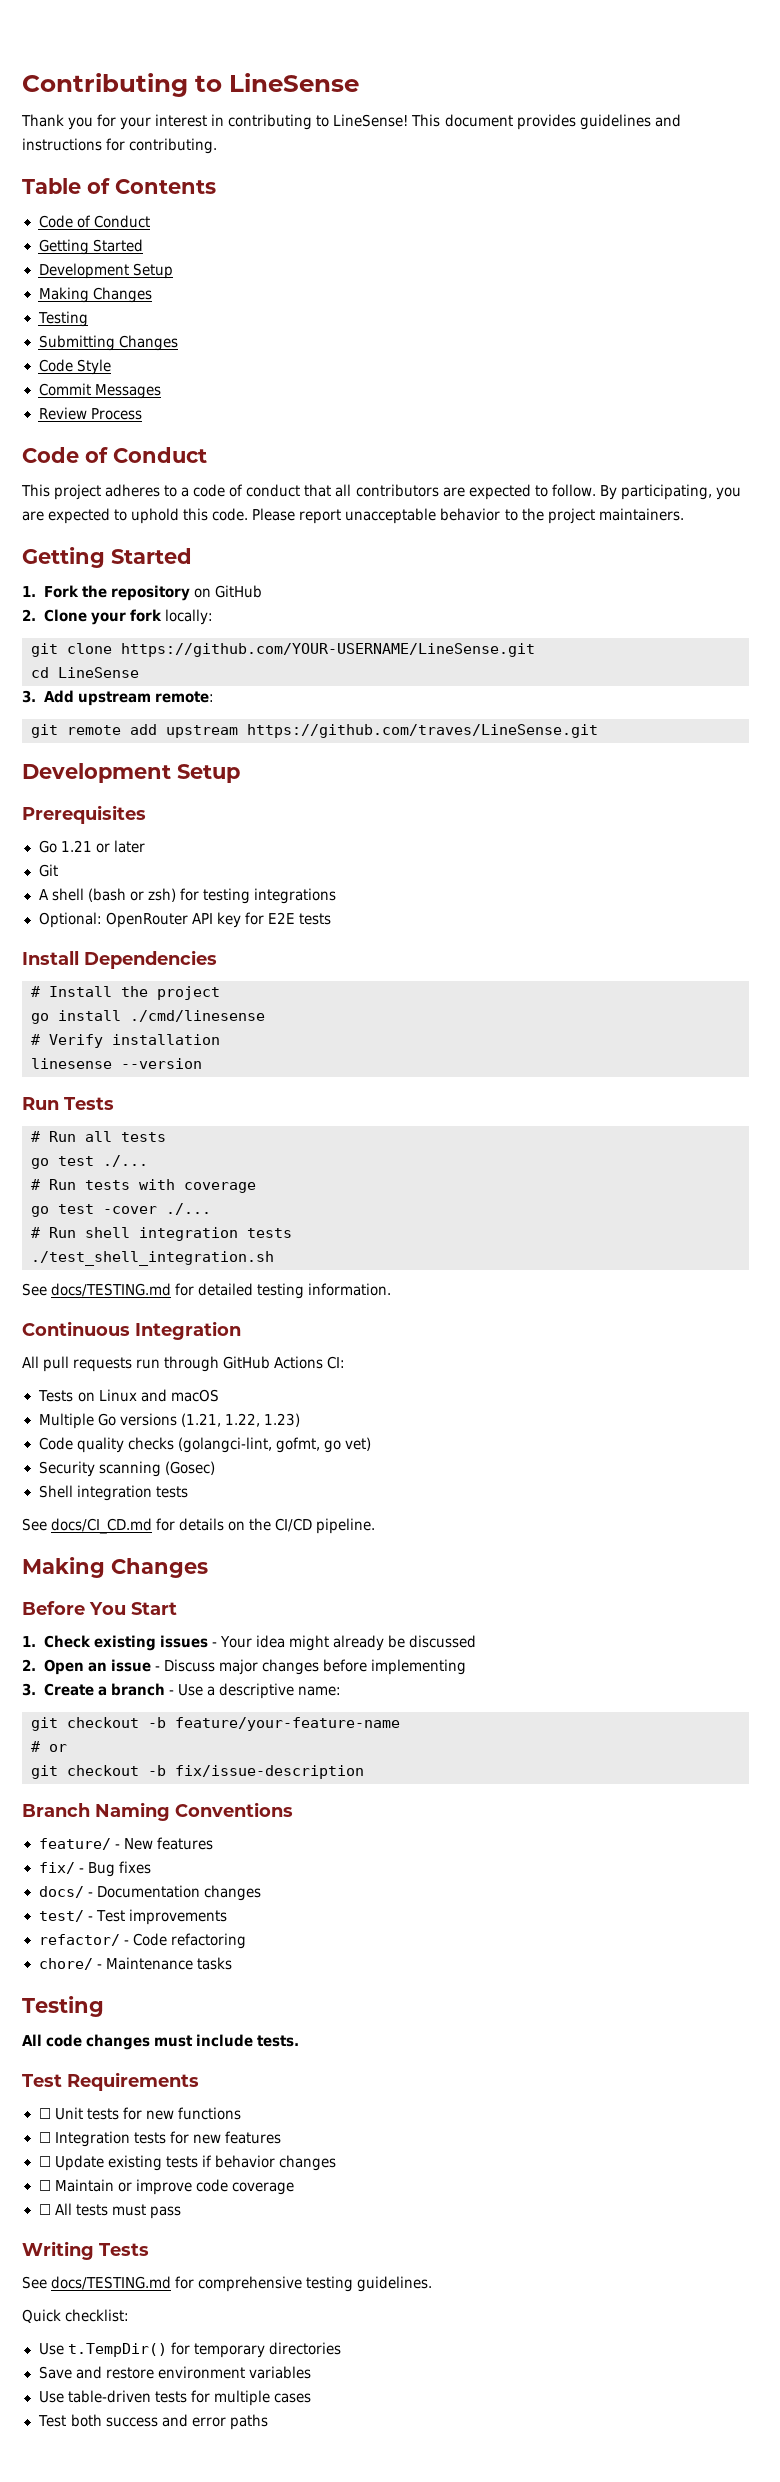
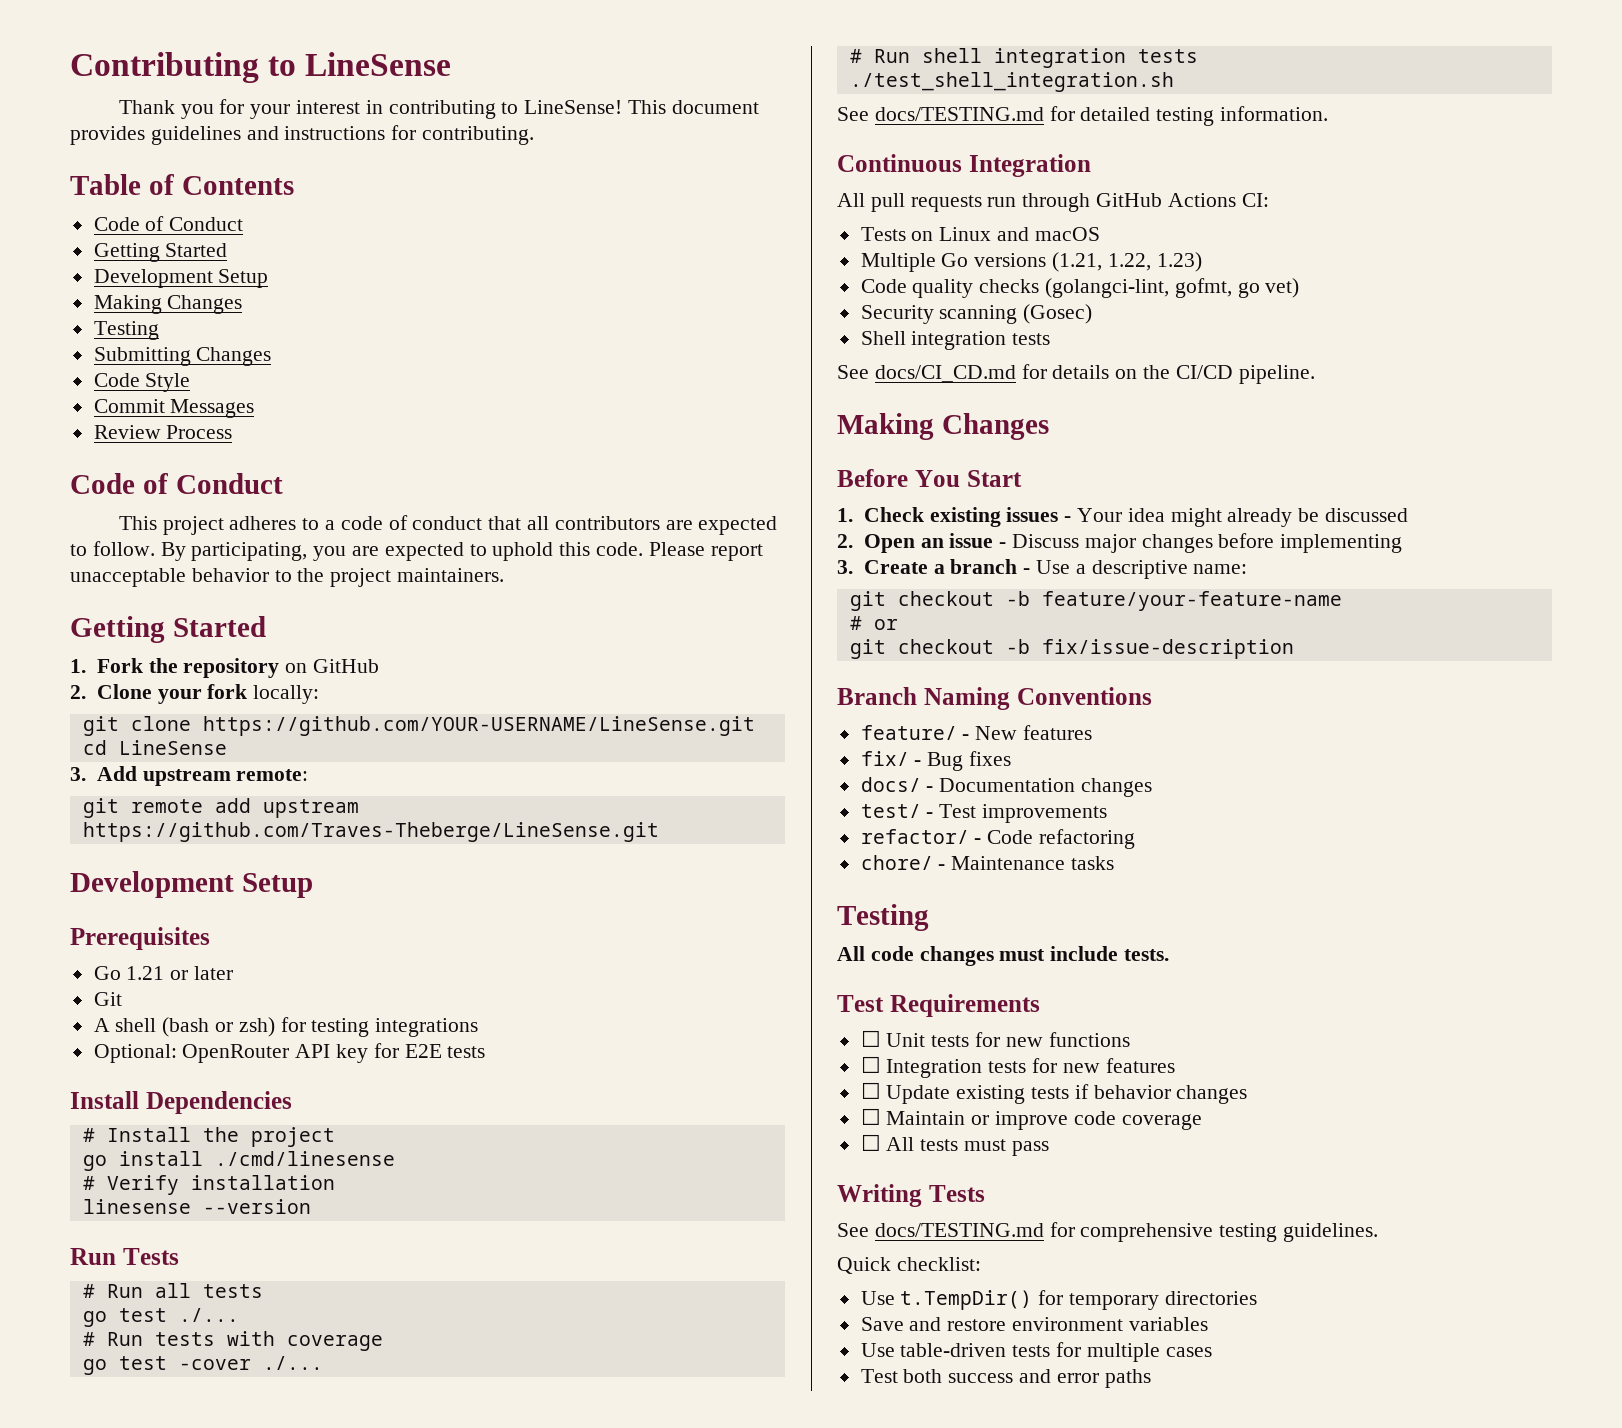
- git remote add upstream https://github.com/traves/LineSense.git
+ git remote add upstream https://github.com/Traves-Theberge/LineSense.git

